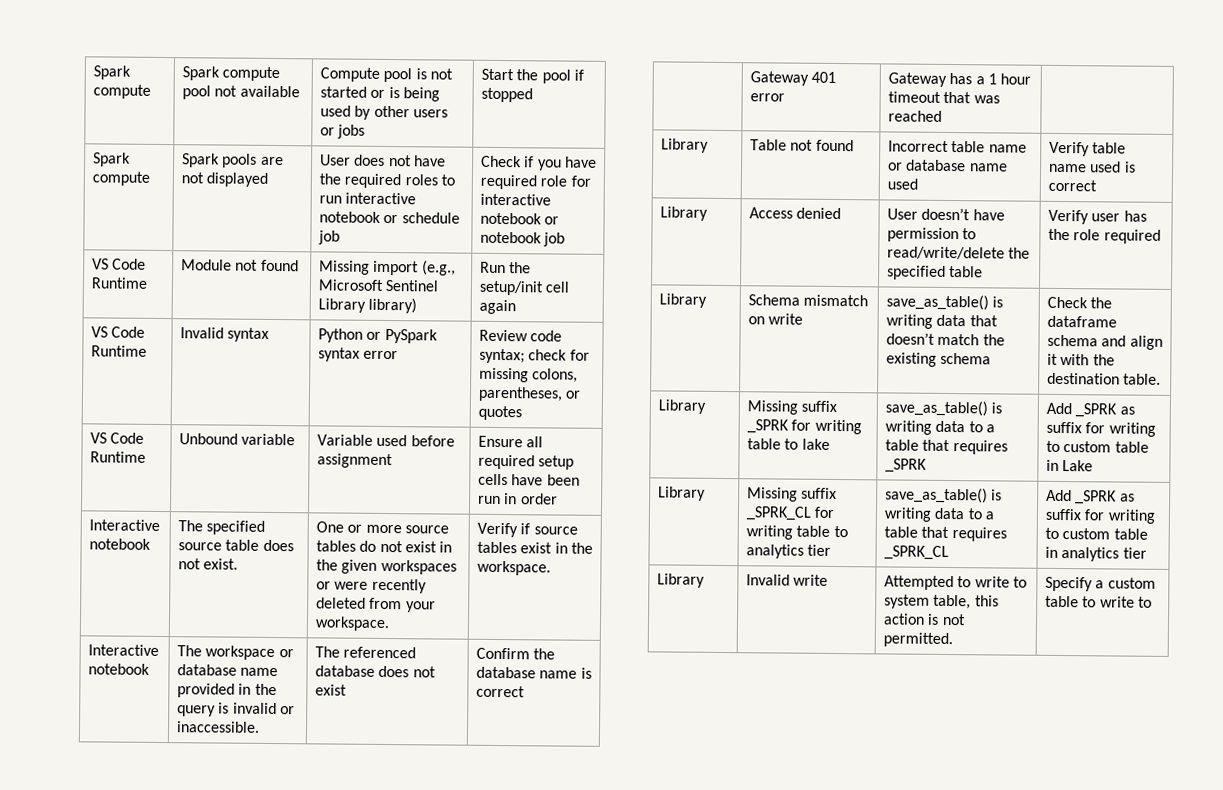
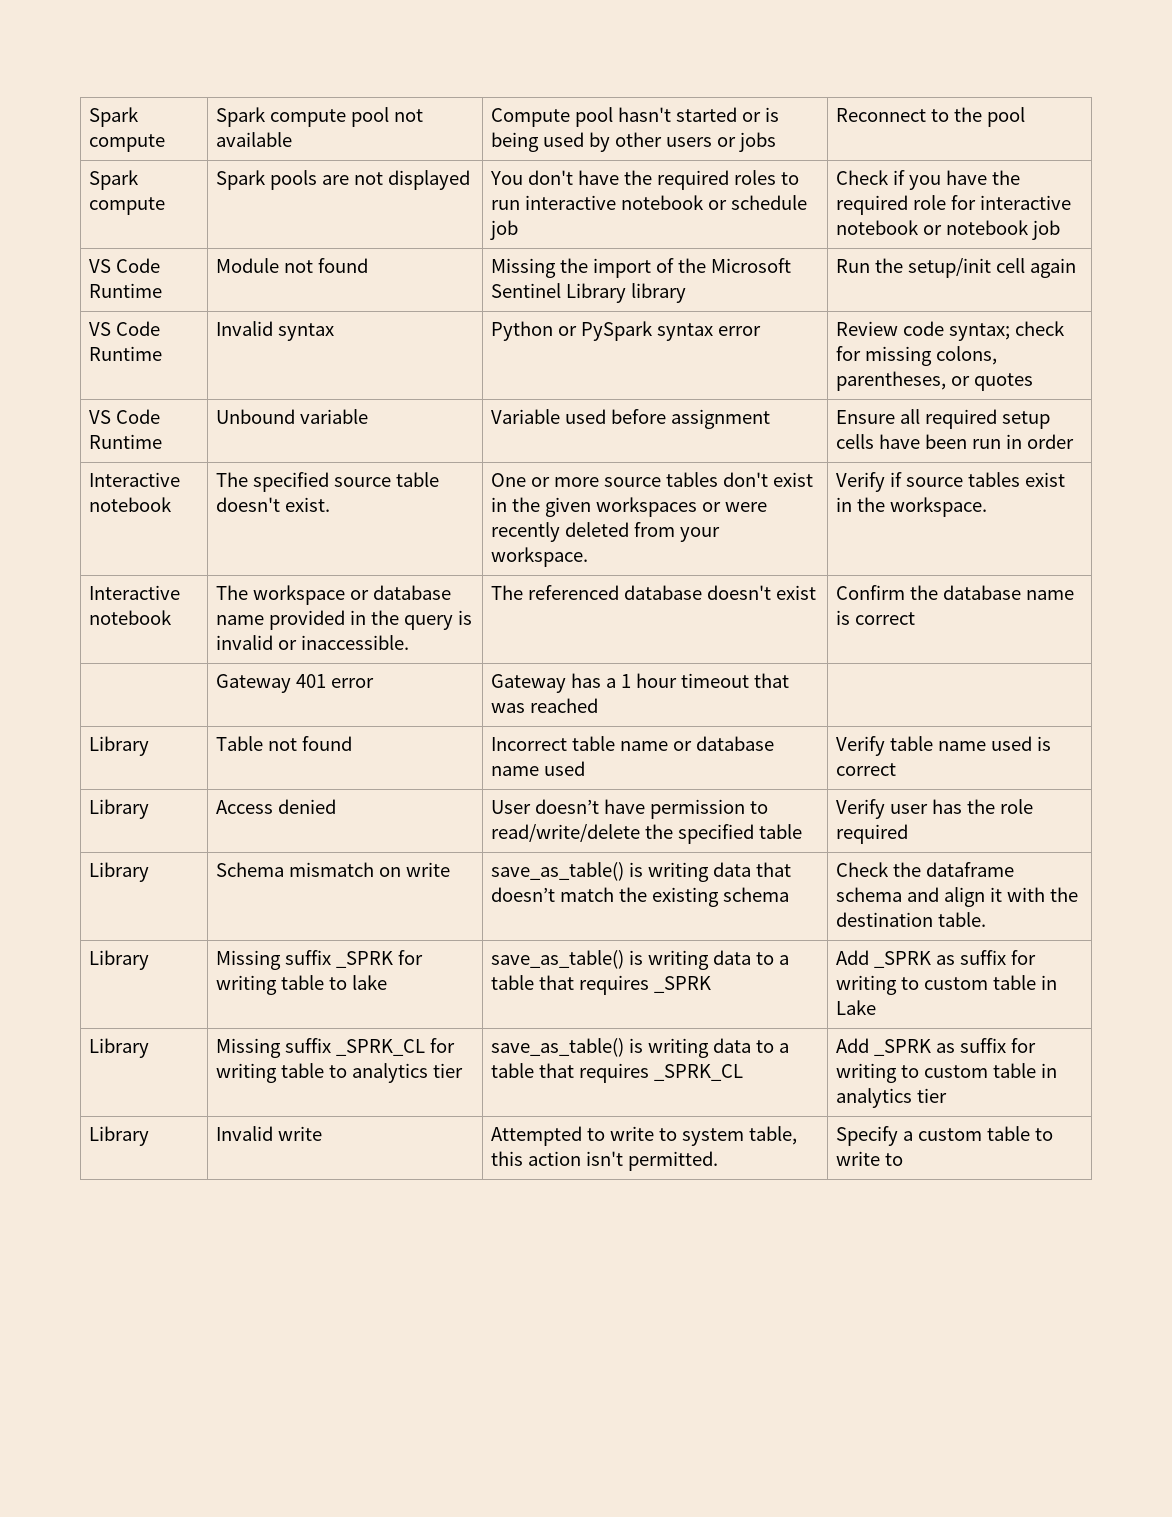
- Spark compute | Spark compute pool not available | Compute pool is not started or is being used by other users or jobs | Start the pool if stopped
+ Spark compute | Spark compute pool not available | Compute pool hasn't started or is being used by other users or jobs | Reconnect to the pool
- Spark compute | Spark pools are not displayed | User does not have the required roles to run interactive notebook or schedule job | Check if you have required role for interactive notebook or notebook job
+ Spark compute | Spark pools are not displayed | You don't have the required roles to run interactive notebook or schedule job | Check if you have the required role for interactive notebook or notebook job
- VS Code Runtime | Module not found | Missing import (e.g., Microsoft Sentinel Library library) | Run the setup/init cell again
+ VS Code Runtime | Module not found | Missing the import of the Microsoft Sentinel Library library | Run the setup/init cell again
- Interactive notebook | The specified source table does not exist. | One or more source tables do not exist in the given workspaces or were recently deleted from your workspace. | Verify if source tables exist in the workspace.
+ Interactive notebook | The specified source table doesn't exist. | One or more source tables don't exist in the given workspaces or were recently deleted from your workspace. | Verify if source tables exist in the workspace.
- Interactive notebook | The workspace or database name provided in the query is invalid or inaccessible. | The referenced database does not exist | Confirm the database name is correct
+ Interactive notebook | The workspace or database name provided in the query is invalid or inaccessible. | The referenced database doesn't exist | Confirm the database name is correct
- Library | Invalid write | Attempted to write to system table, this action is not permitted. | Specify a custom table to write to
+ Library | Invalid write | Attempted to write to system table, this action isn't permitted. | Specify a custom table to write to

